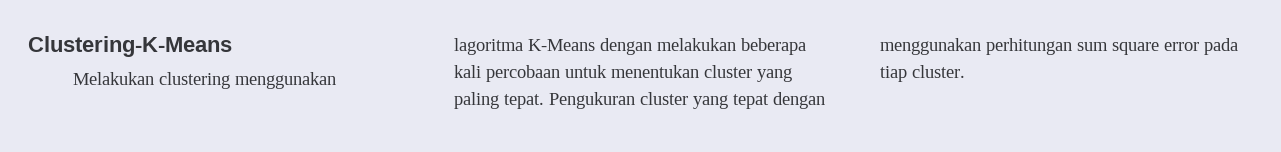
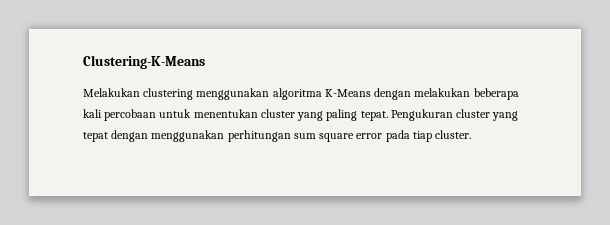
- Melakukan clustering menggunakan lagoritma K-Means dengan melakukan beberapa kali percobaan untuk menentukan cluster yang paling tepat.
+ Melakukan clustering menggunakan algoritma K-Means dengan melakukan beberapa kali percobaan untuk menentukan cluster yang paling tepat.

